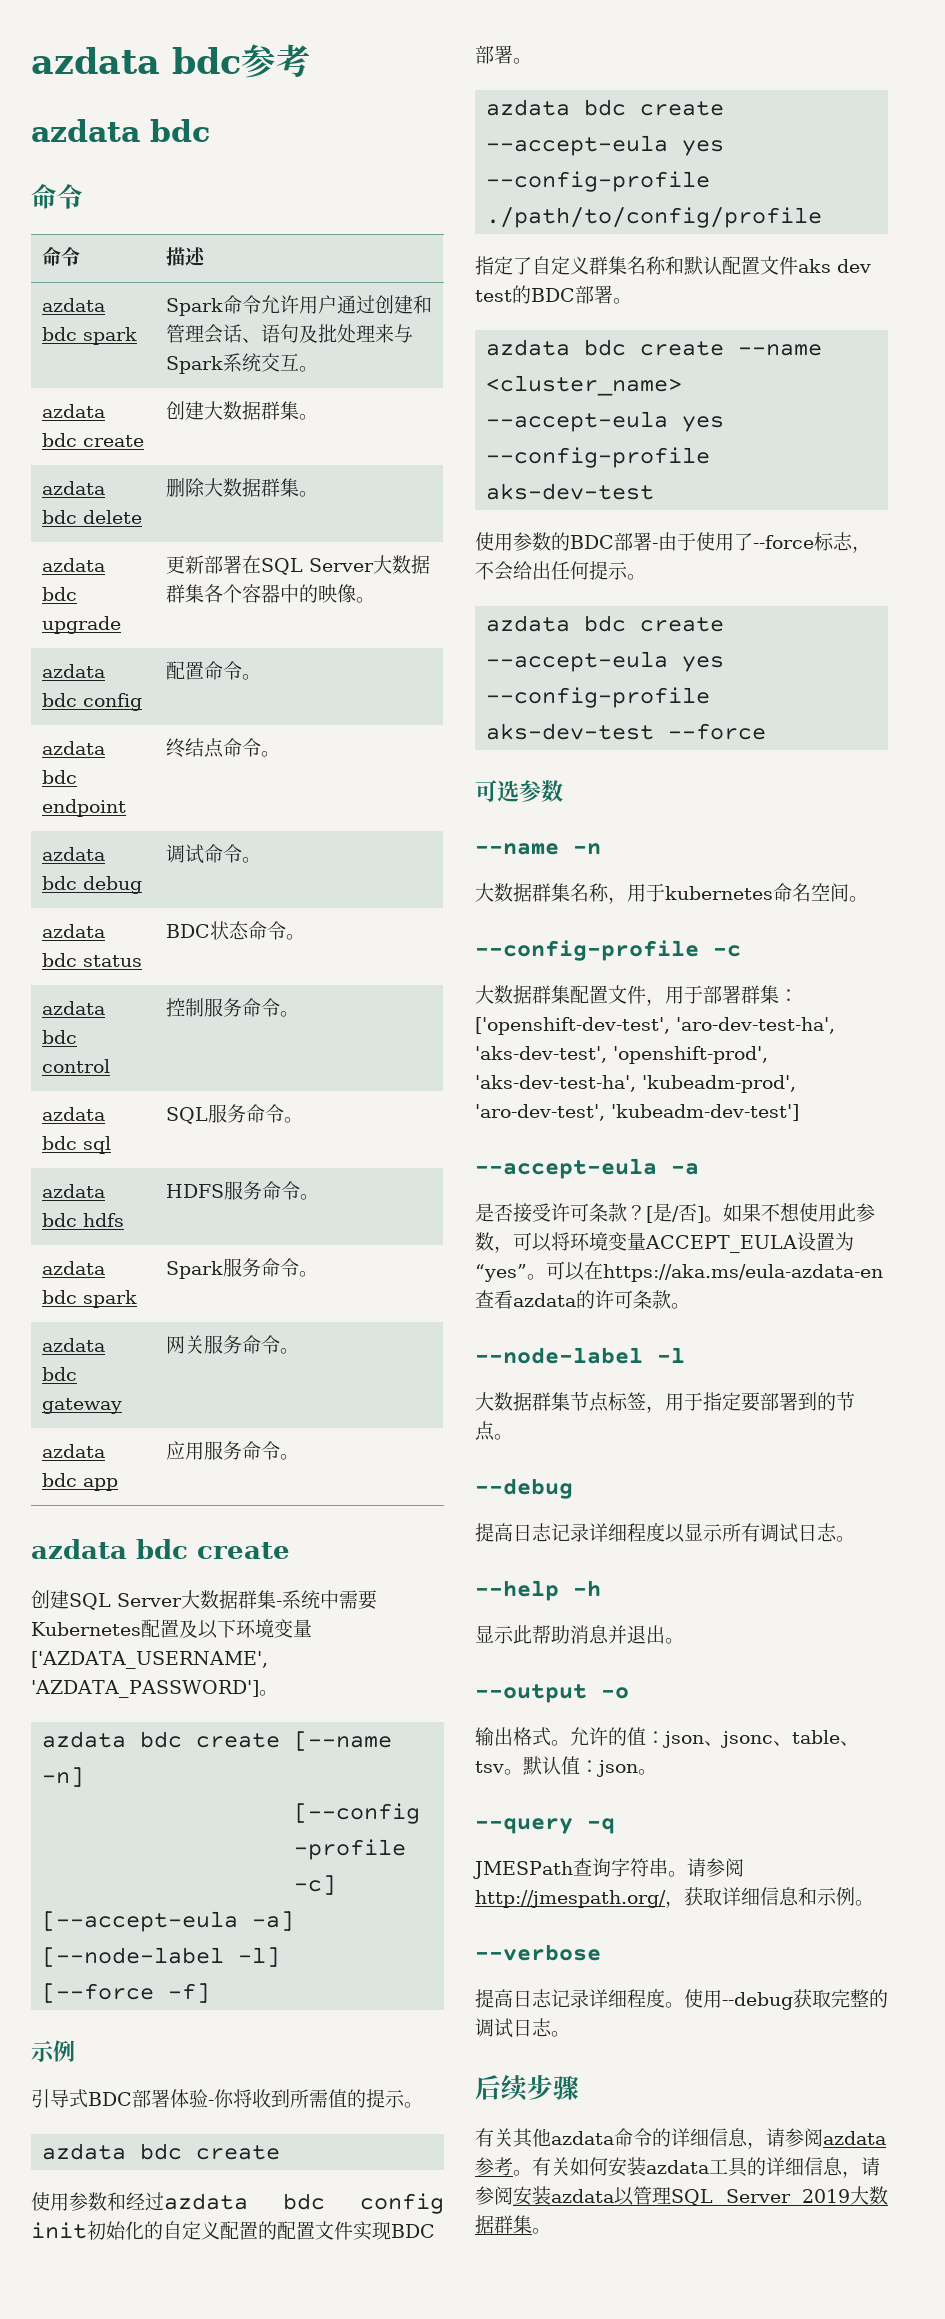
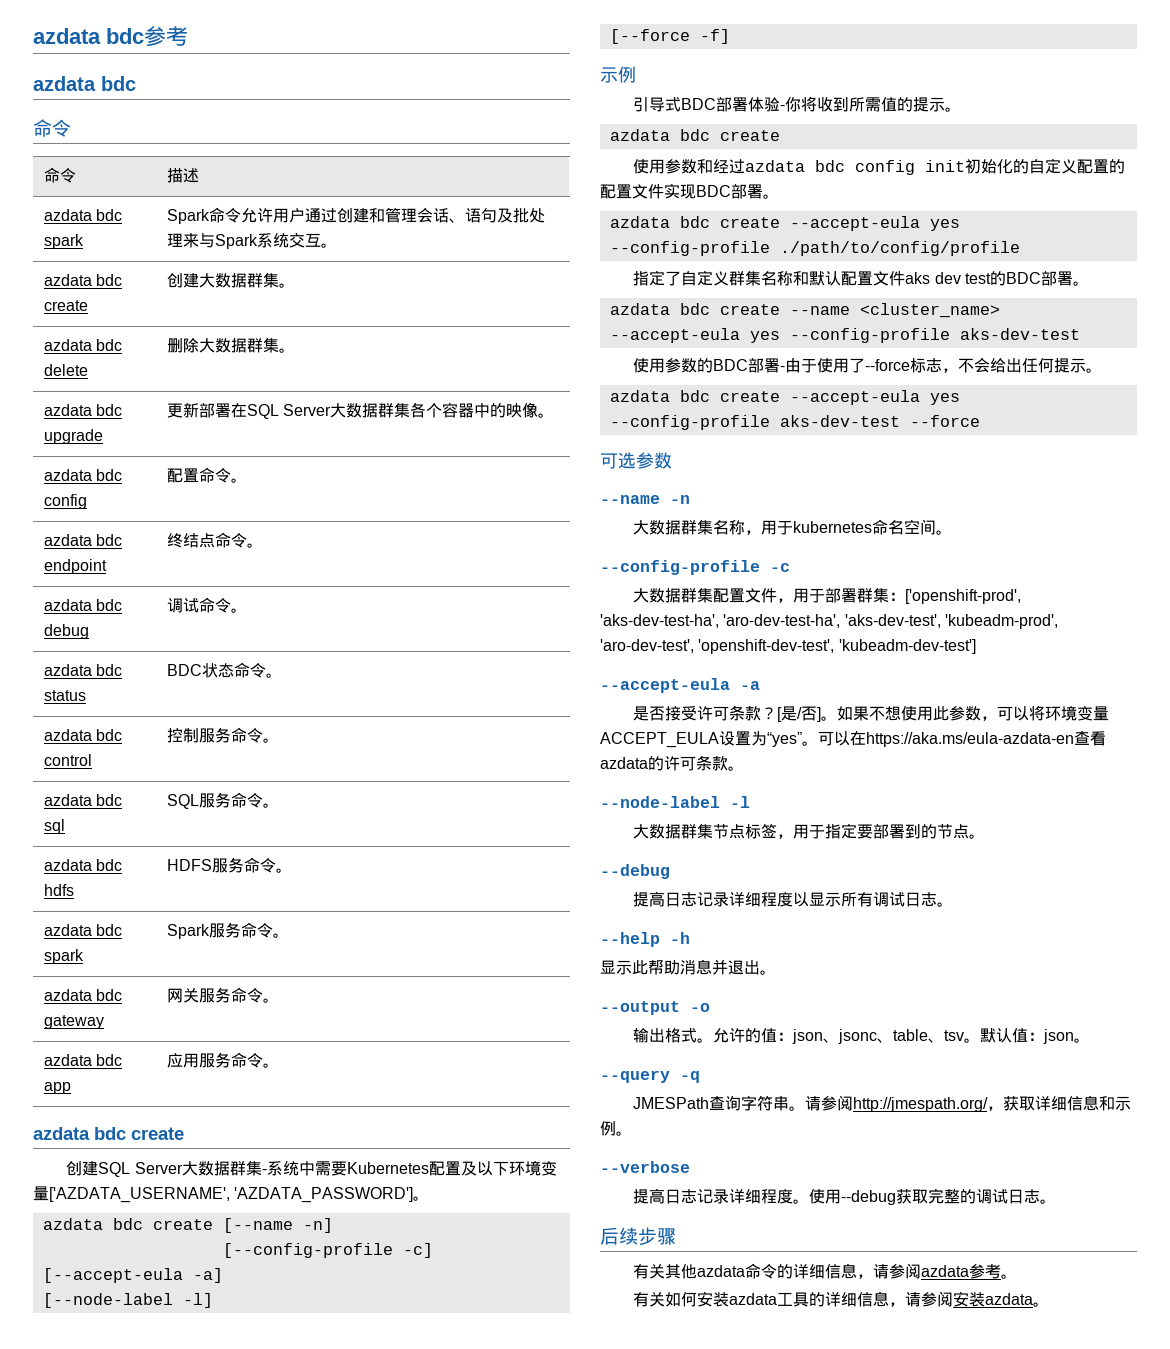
- 大数据群集配置文件，用于部署群集：['openshift-dev-test', 'aro-dev-test-ha', 'aks-dev-test', 'openshift-prod', 'aks-dev-test-ha', 'kubeadm-prod', 'aro-dev-test', 'kubeadm-dev-test']
+ 大数据群集配置文件，用于部署群集：['openshift-prod', 'aks-dev-test-ha', 'aro-dev-test-ha', 'aks-dev-test', 'kubeadm-prod', 'aro-dev-test', 'openshift-dev-test', 'kubeadm-dev-test']
- 有关其他azdata命令的详细信息，请参阅azdata参考。有关如何安装azdata工具的详细信息，请参阅安装azdata以管理SQL Server 2019大数据群集。
+ 有关其他azdata命令的详细信息，请参阅azdata参考。
+ 有关如何安装azdata工具的详细信息，请参阅安装azdata。

